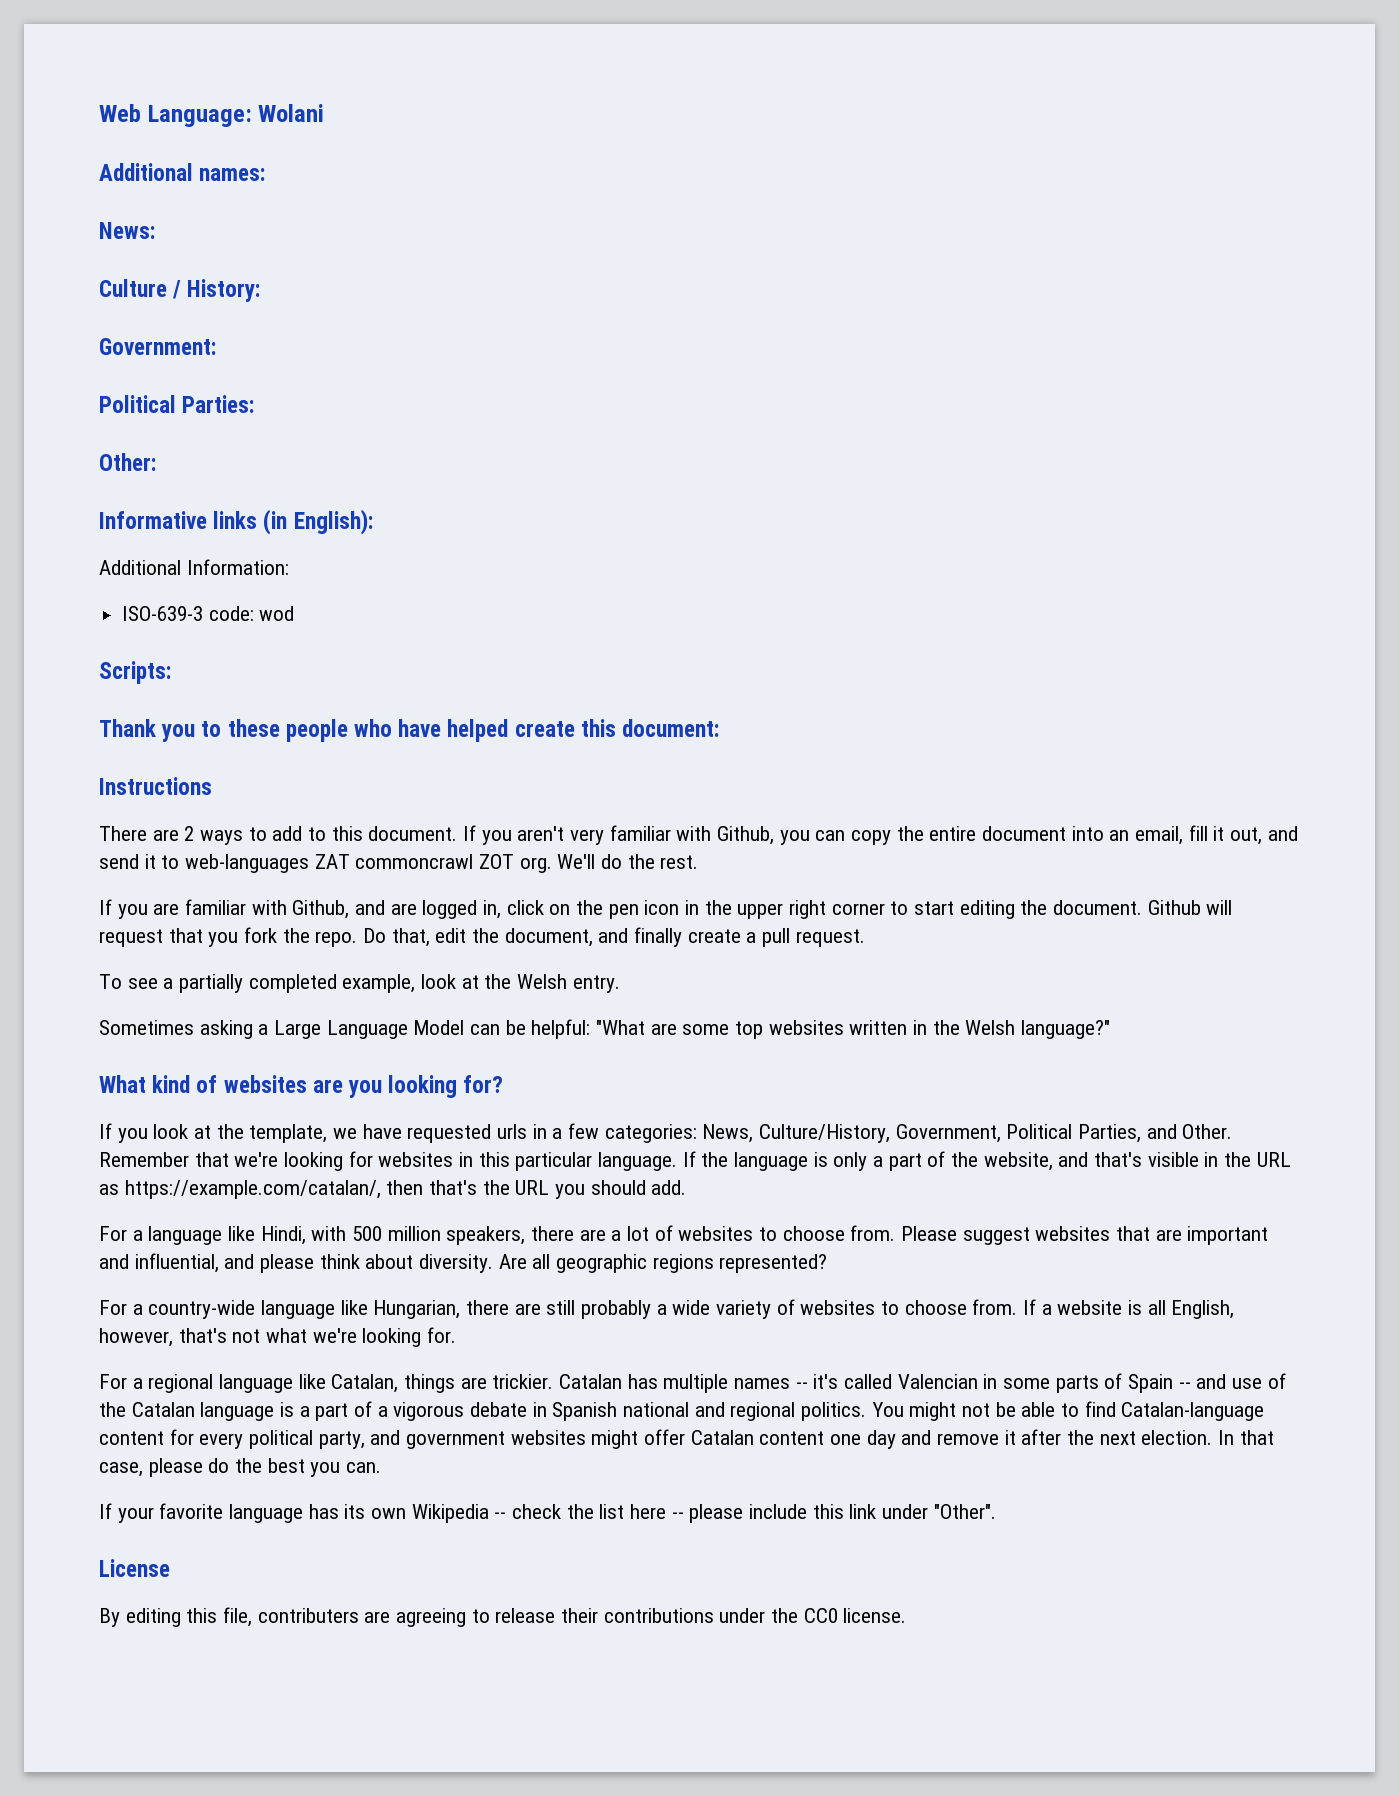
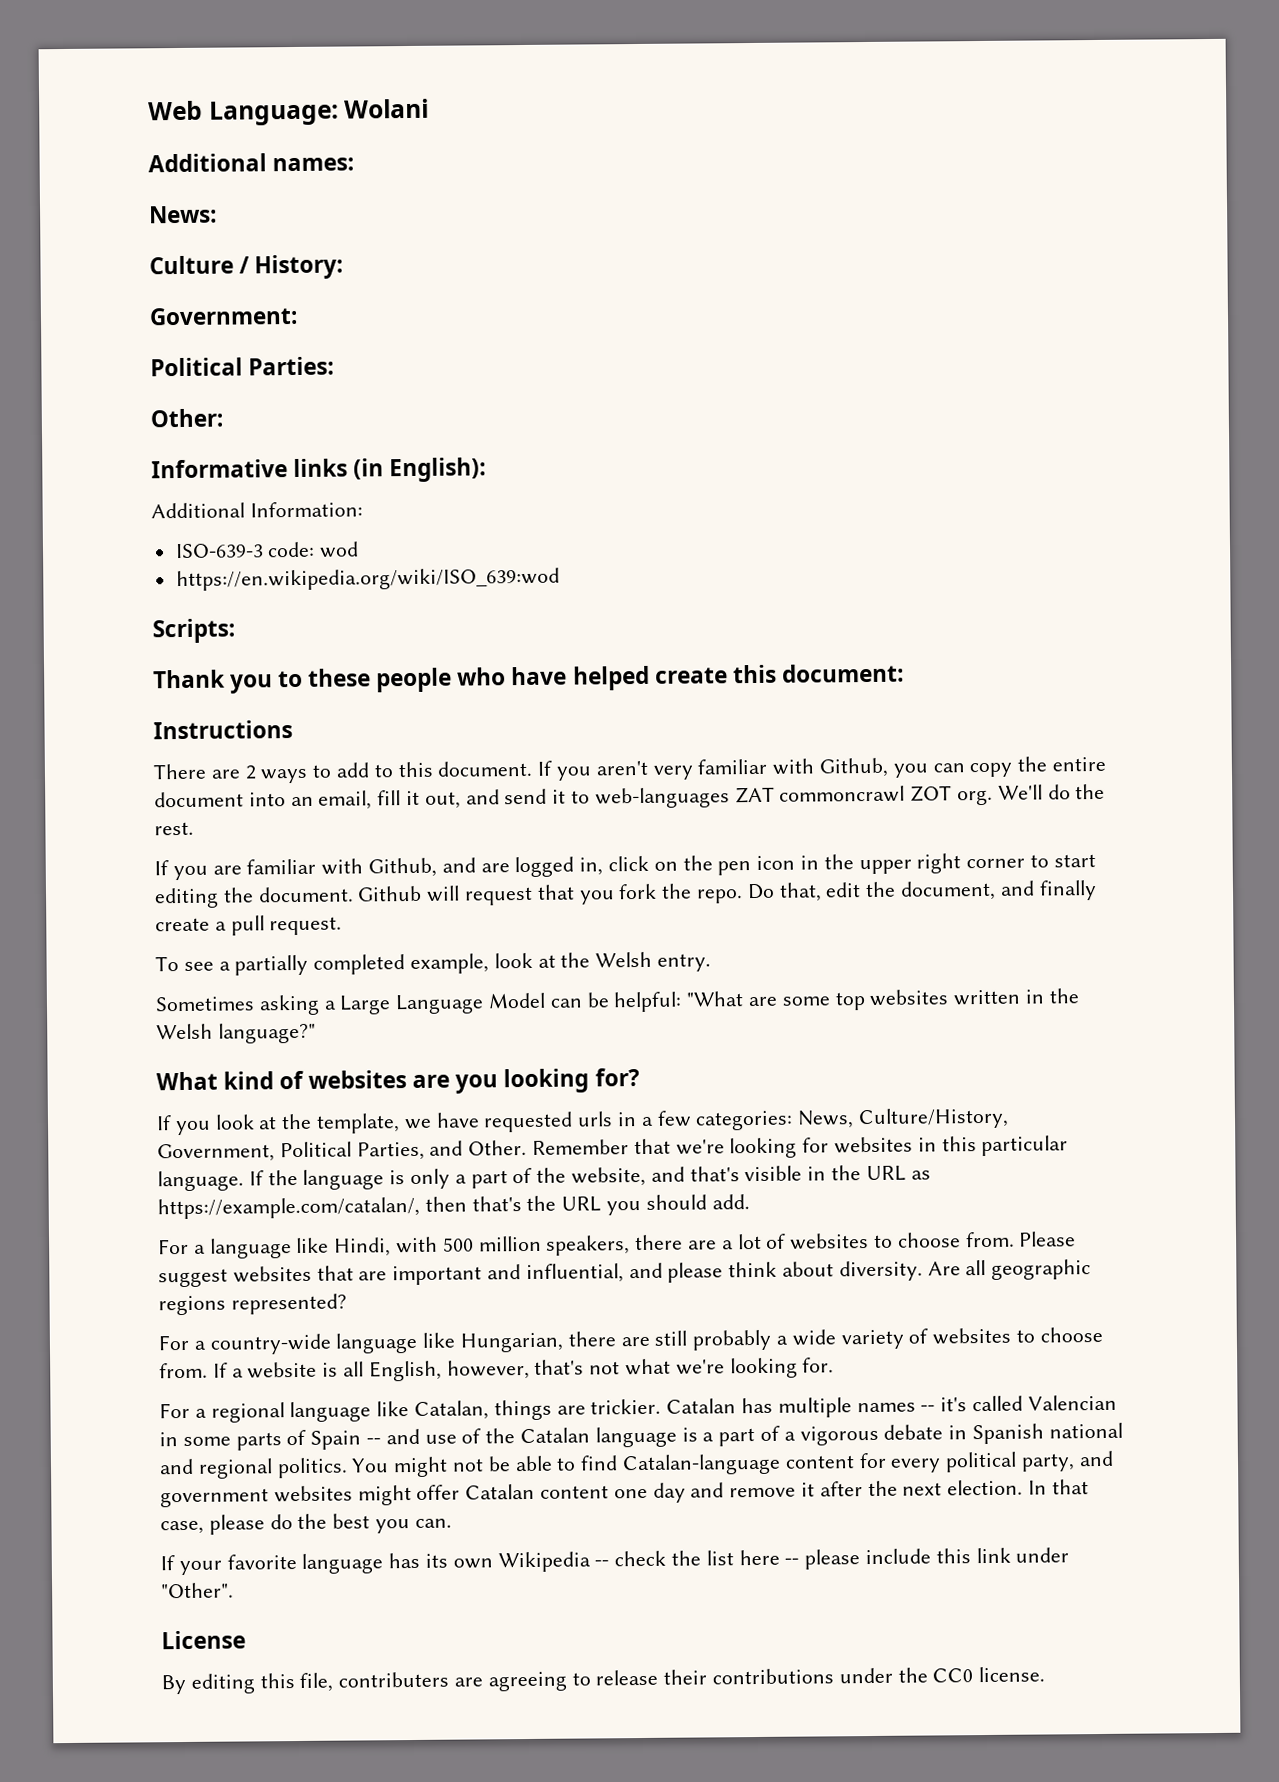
+ https://en.wikipedia.org/wiki/ISO_639:wod

